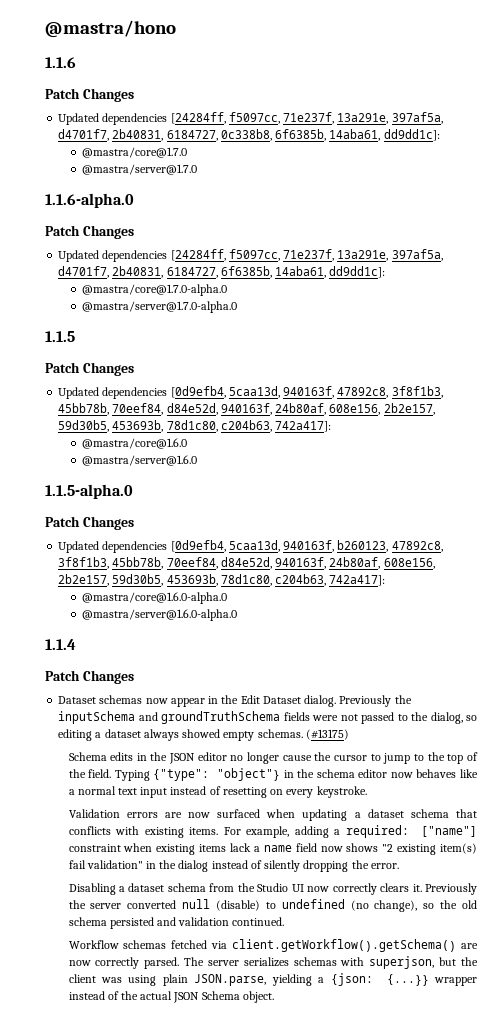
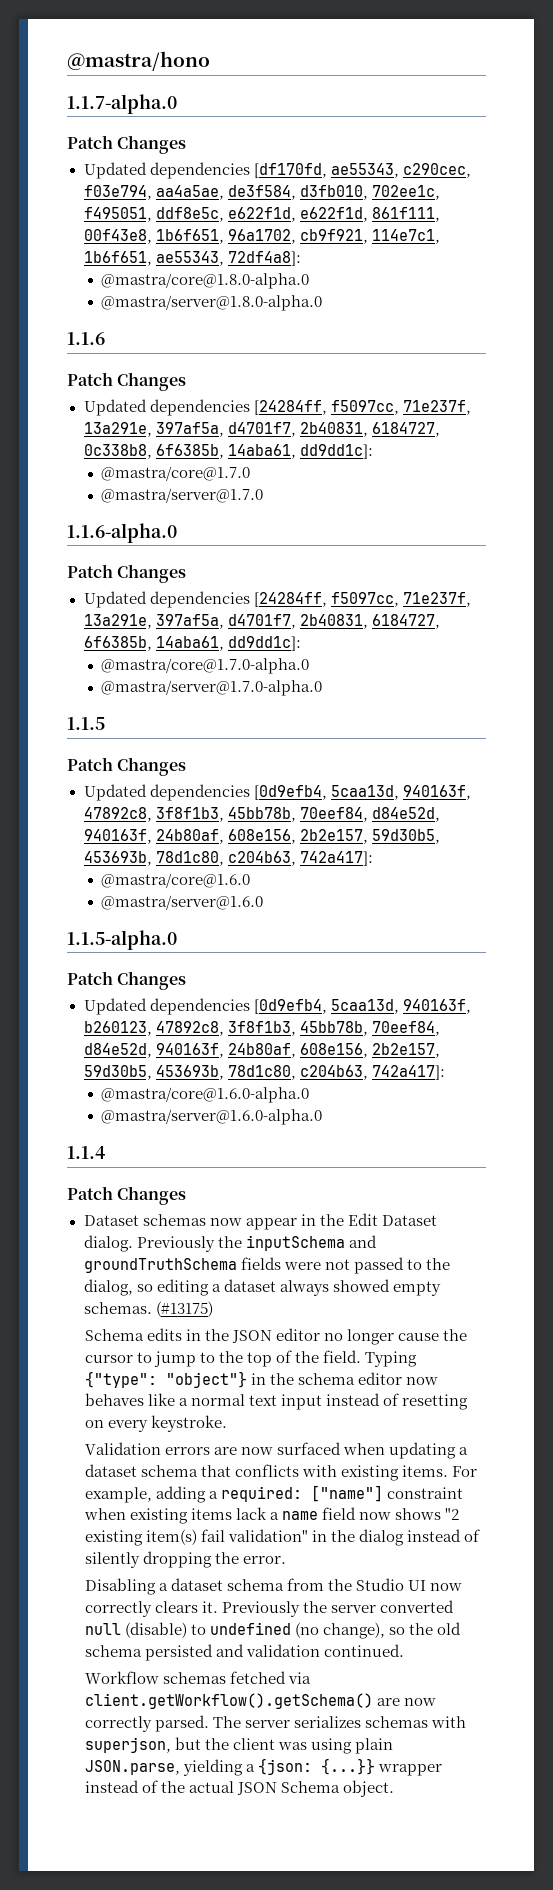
+ 1.1.7-alpha.0
+ Patch Changes
+ Updated dependencies [df170fd, ae55343, c290cec, f03e794, aa4a5ae, de3f584, d3fb010, 702ee1c, f495051, ddf8e5c, e622f1d, e622f1d, 861f111, 00f43e8, 1b6f651, 96a1702, cb9f921, 114e7c1, 1b6f651, ae55343, 72df4a8]:
+ @mastra/core@1.8.0-alpha.0
+ @mastra/server@1.8.0-alpha.0

